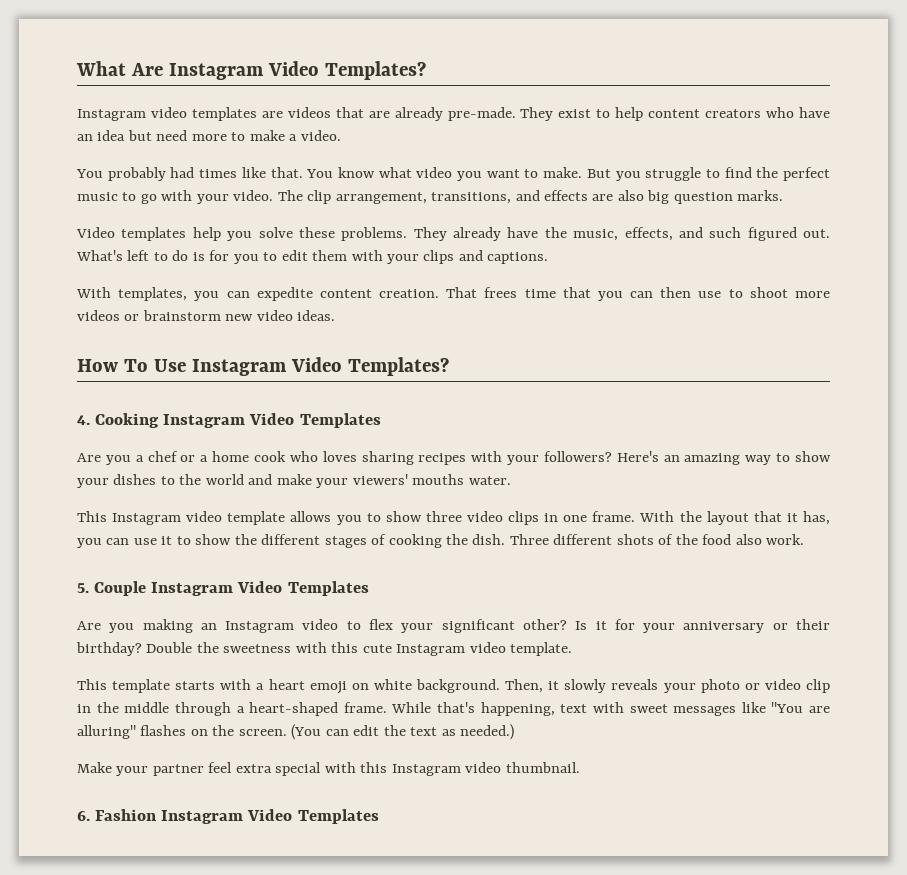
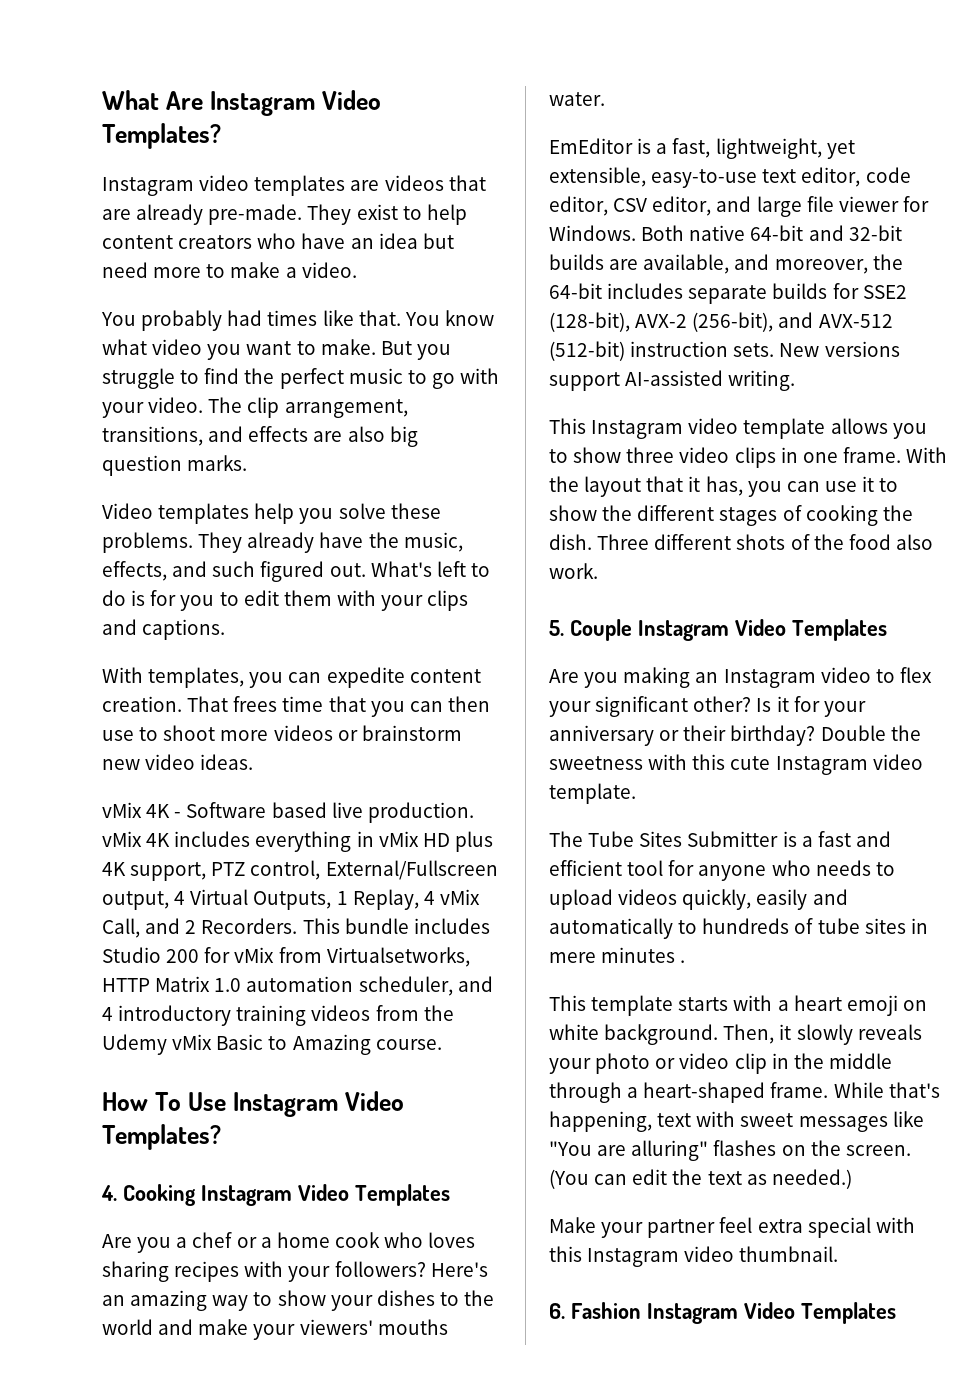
+ vMix 4K - Software based live production. vMix 4K includes everything in vMix HD plus 4K support, PTZ control, External/Fullscreen output, 4 Virtual Outputs, 1 Replay, 4 vMix Call, and 2 Recorders. This bundle includes Studio 200 for vMix from Virtualsetworks, HTTP Matrix 1.0 automation scheduler, and 4 introductory training videos from the Udemy vMix Basic to Amazing course.
+ EmEditor is a fast, lightweight, yet extensible, easy-to-use text editor, code editor, CSV editor, and large file viewer for Windows. Both native 64-bit and 32-bit builds are available, and moreover, the 64-bit includes separate builds for SSE2 (128-bit), AVX-2 (256-bit), and AVX-512 (512-bit) instruction sets. New versions support AI-assisted writing.
+ The Tube Sites Submitter is a fast and efficient tool for anyone who needs to upload videos quickly, easily and automatically to hundreds of tube sites in mere minutes .

